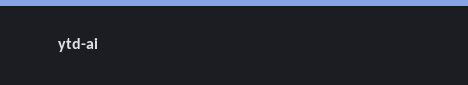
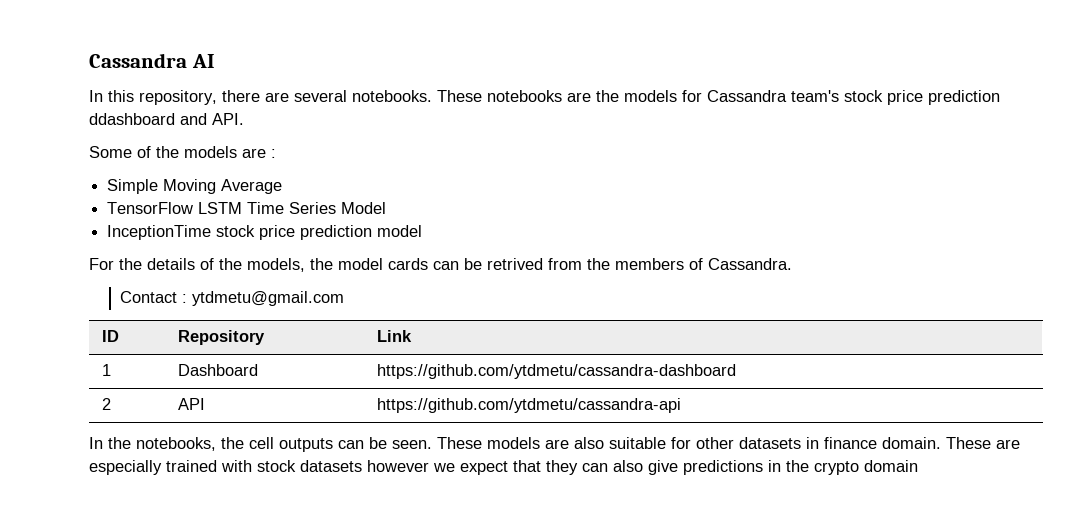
- ytd-ai
+ Cassandra AI
+ In this repository, there are several notebooks. These notebooks are the models for Cassandra team's stock price prediction ddashboard and API.
+ Some of the models are :
+ Simple Moving Average
+ TensorFlow LSTM Time Series Model
+ InceptionTime stock price prediction model
+ For the details of the models, the model cards can be retrived from the members of Cassandra.
+ Contact : ytdmetu@gmail.com
+ ID | Repository | Link
+ 1 | Dashboard | https://github.com/ytdmetu/cassandra-dashboard
+ 2 | API | https://github.com/ytdmetu/cassandra-api
+ In the notebooks, the cell outputs can be seen. These models are also suitable for other datasets in finance domain. These are especially trained with stock datasets however we expect that they can also give predictions in the crypto domain

